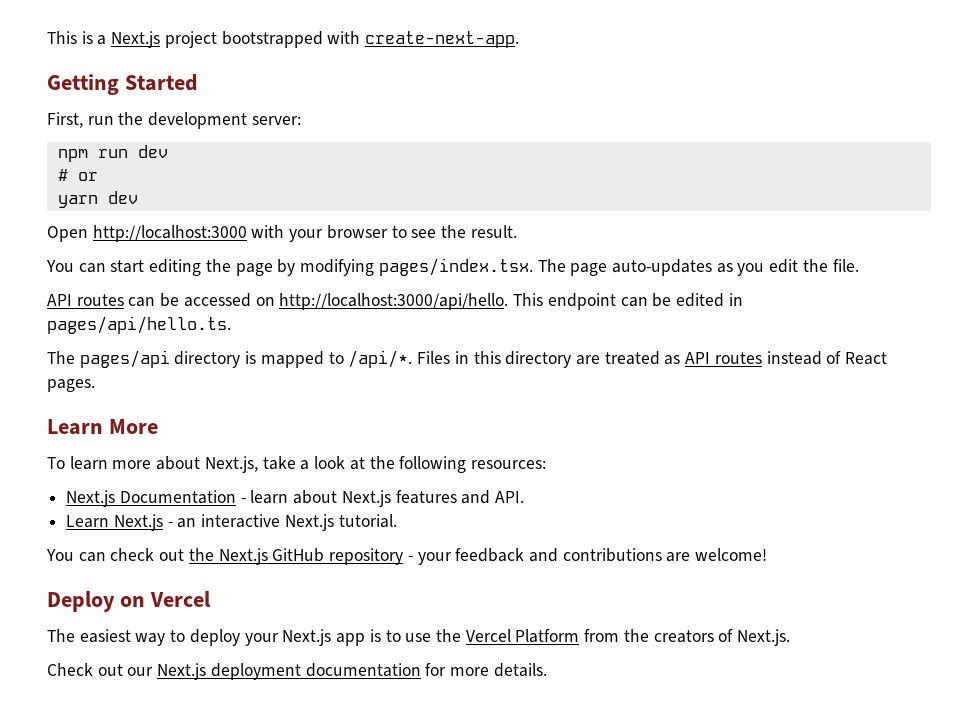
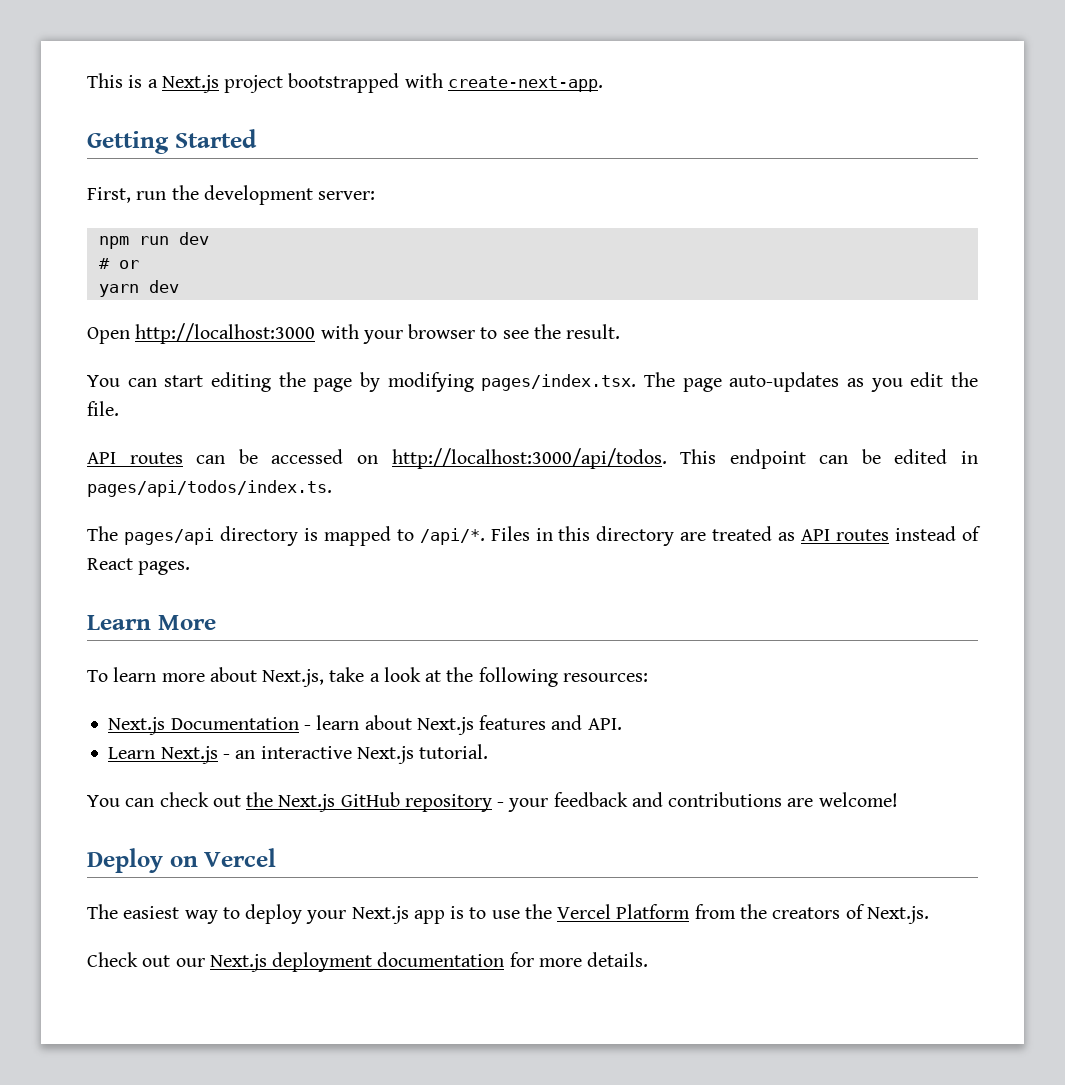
- API routes can be accessed on http://localhost:3000/api/hello.
+ API routes can be accessed on http://localhost:3000/api/todos.
- This endpoint can be edited in pages/api/hello.ts.
+ This endpoint can be edited in pages/api/todos/index.ts.

